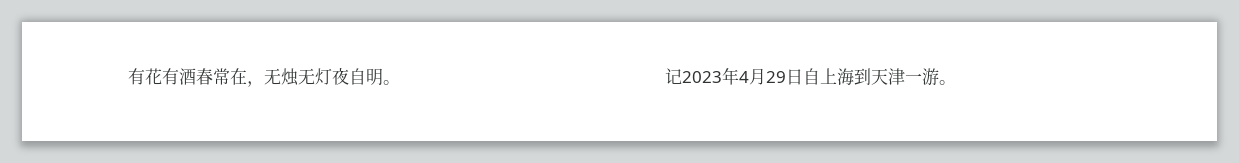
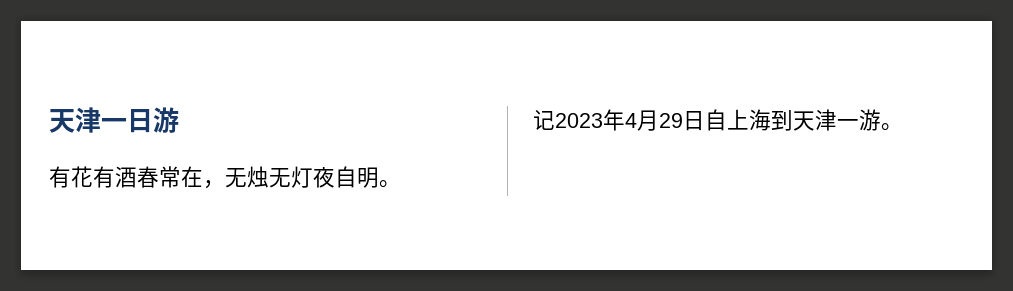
+ 天津一日游

